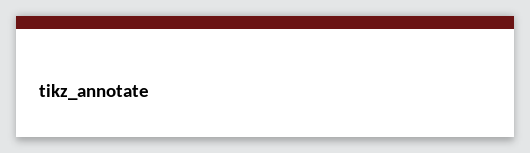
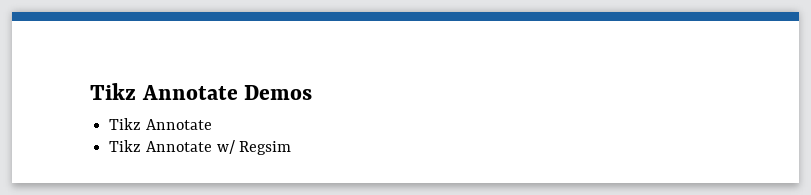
- tikz_annotate
+ Tikz Annotate Demos
+ Tikz Annotate
+ Tikz Annotate w/ Regsim

